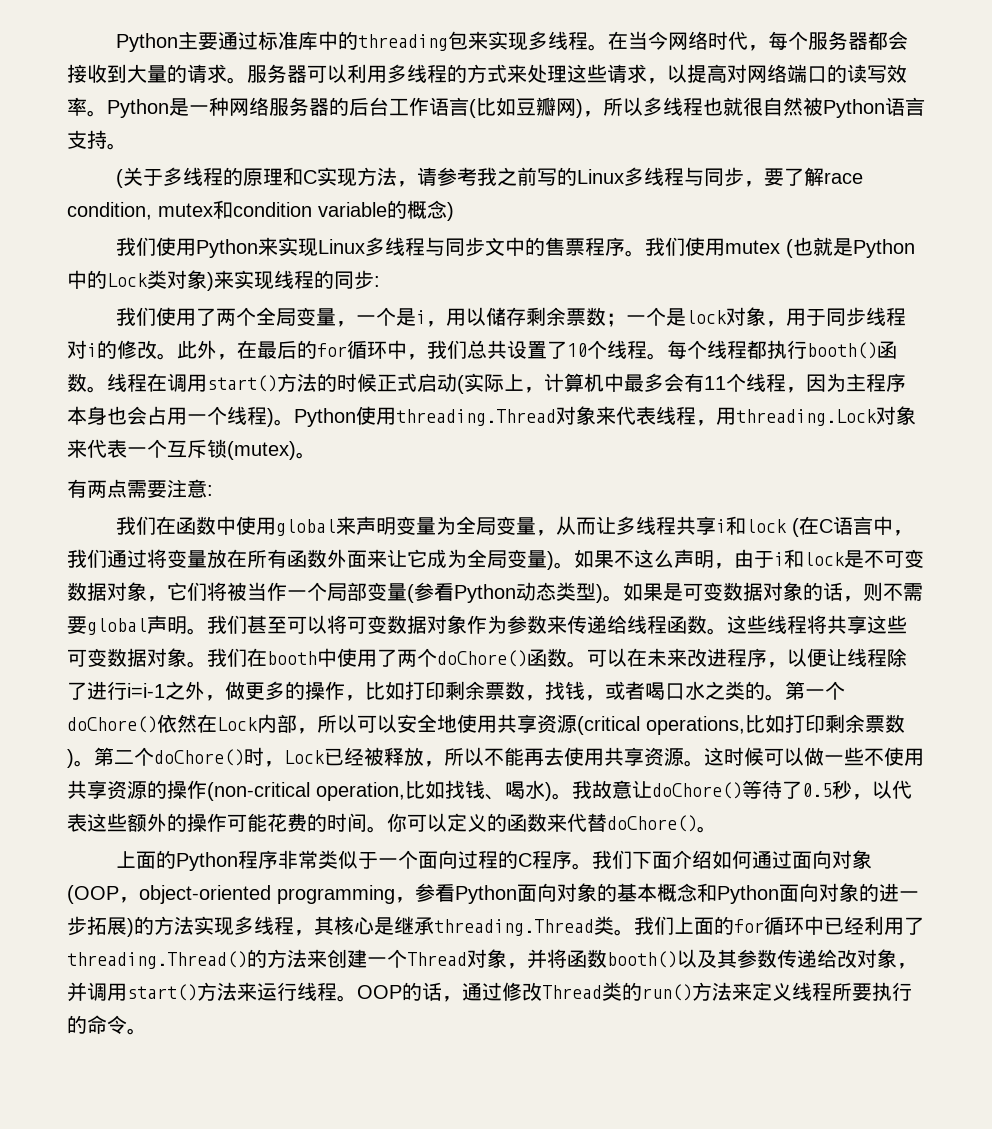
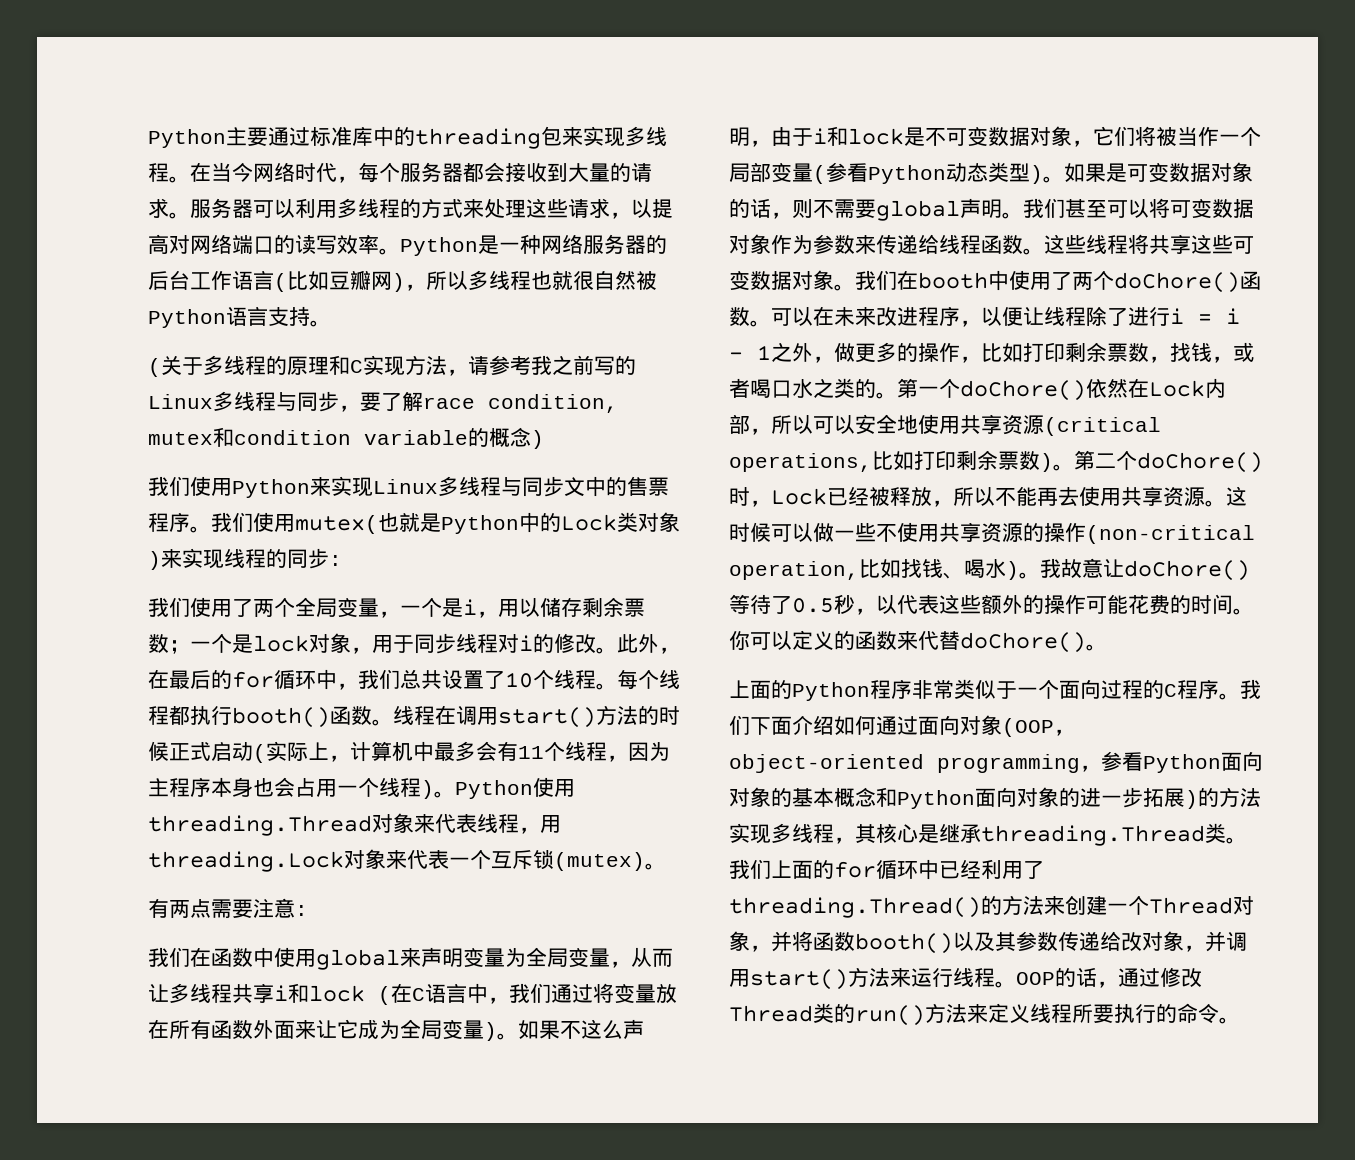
- 我们使用mutex (也就是Python中的Lock类对象)来实现线程的同步:
+ 我们使用mutex(也就是Python中的Lock类对象)来实现线程的同步:
- 可以在未来改进程序，以便让线程除了进行i=i-1之外，做更多的操作，比如打印剩余票数，找钱，或者喝口水之类的。
+ 可以在未来改进程序，以便让线程除了进行i = i - 1之外，做更多的操作，比如打印剩余票数，找钱，或者喝口水之类的。

